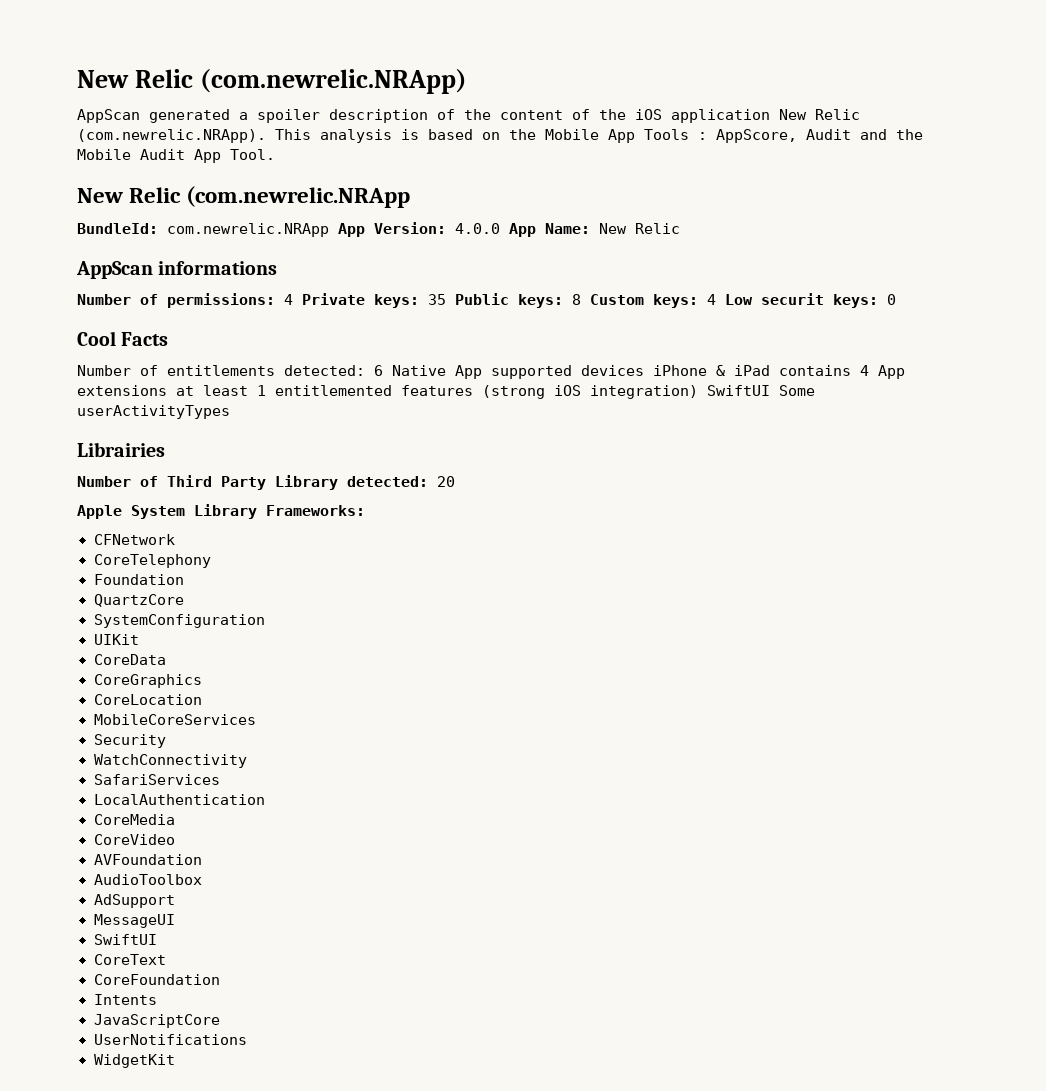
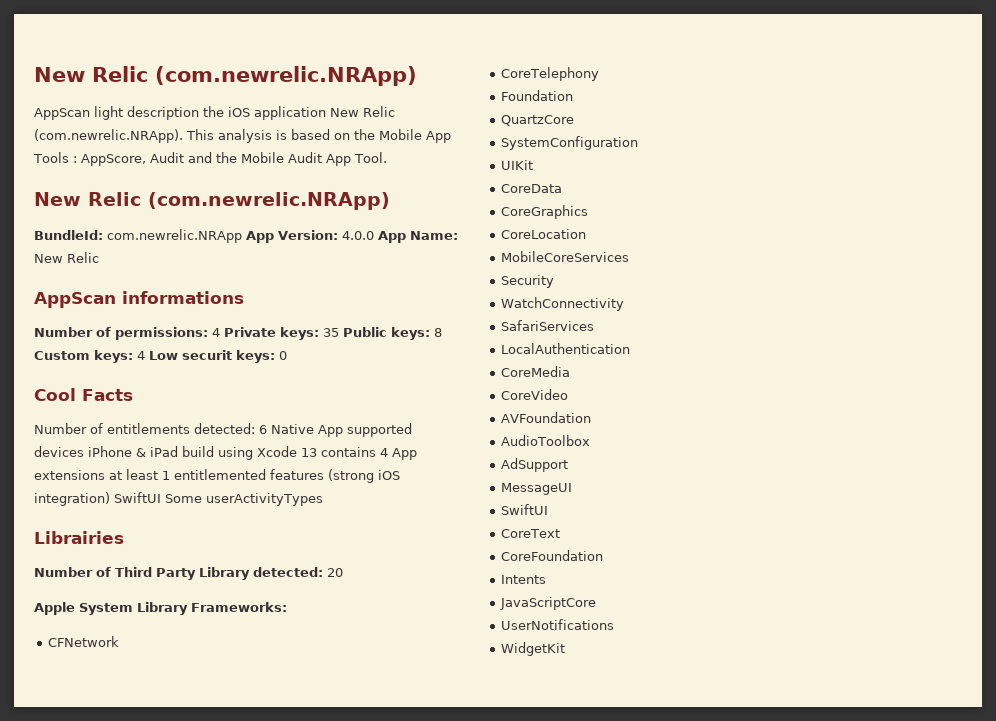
- AppScan generated a spoiler description of the content of the iOS application New Relic (com.newrelic.NRApp). This analysis is based on the Mobile App Tools : AppScore, Audit and the Mobile Audit App Tool.
- New Relic (com.newrelic.NRApp
+ AppScan light description the iOS application New Relic (com.newrelic.NRApp). This analysis is based on the Mobile App Tools : AppScore, Audit and the Mobile Audit App Tool.
+ New Relic (com.newrelic.NRApp)
- Number of entitlements detected: 6 Native App supported devices iPhone & iPad contains 4 App extensions at least 1 entitlemented features (strong iOS integration) SwiftUI Some userActivityTypes
+ Number of entitlements detected: 6 Native App supported devices iPhone & iPad build using Xcode 13 contains 4 App extensions at least 1 entitlemented features (strong iOS integration) SwiftUI Some userActivityTypes

